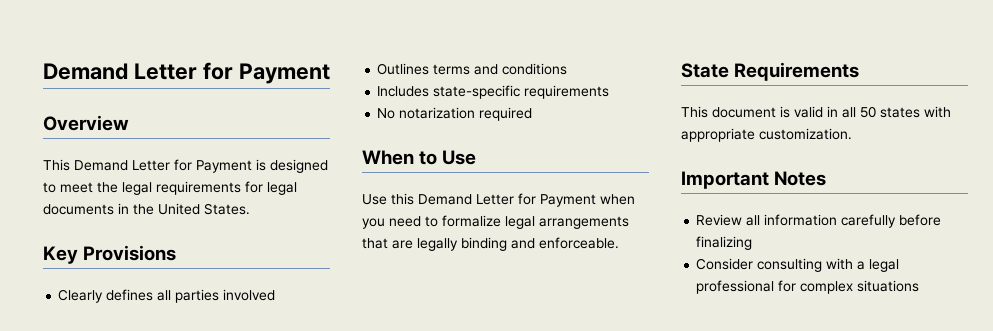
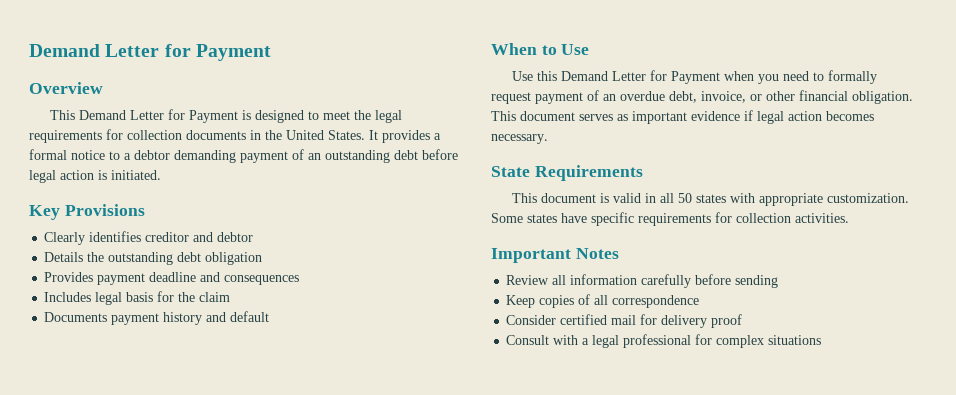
- This Demand Letter for Payment is designed to meet the legal requirements for legal documents in the United States.
+ This Demand Letter for Payment is designed to meet the legal requirements for collection documents in the United States. It provides a formal notice to a debtor demanding payment of an outstanding debt before legal action is initiated.
  Key Provisions
- Clearly defines all parties involved
- Outlines terms and conditions
- Includes state-specific requirements
- No notarization required
+ Clearly identifies creditor and debtor
+ Details the outstanding debt obligation
+ Provides payment deadline and consequences
+ Includes legal basis for the claim
+ Documents payment history and default
- Use this Demand Letter for Payment when you need to formalize legal arrangements that are legally binding and enforceable.
+ Use this Demand Letter for Payment when you need to formally request payment of an overdue debt, invoice, or other financial obligation. This document serves as important evidence if legal action becomes necessary.
+ Some states have specific requirements for collection activities.
- Review all information carefully before finalizing
- Consider consulting with a legal professional for complex situations
+ Review all information carefully before sending
+ Keep copies of all correspondence
+ Consider certified mail for delivery proof
+ Consult with a legal professional for complex situations

